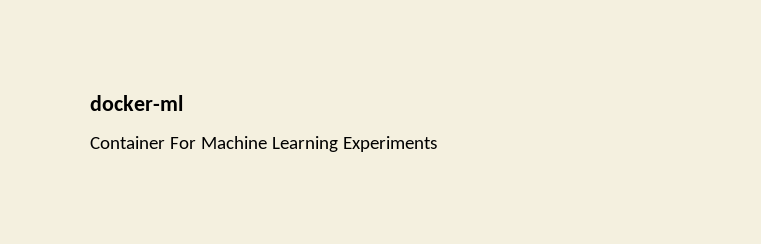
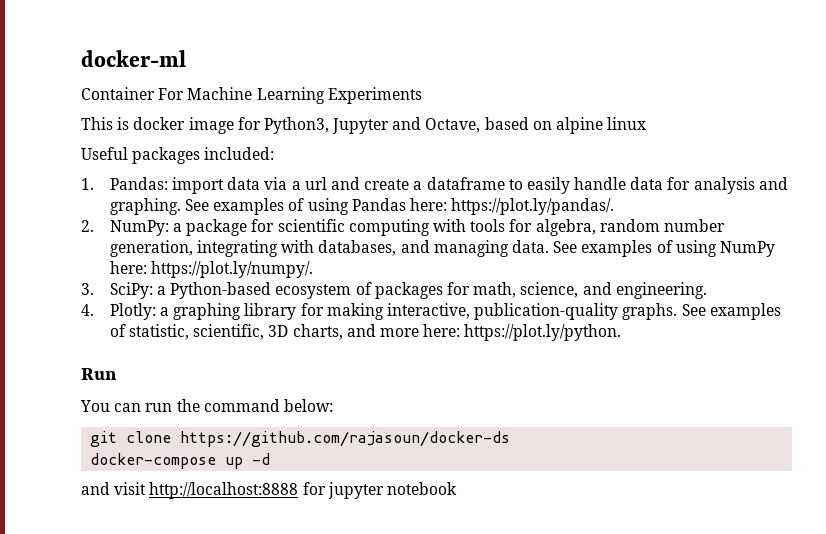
+ This is docker image for Python3, Jupyter and Octave, based on alpine linux
+ Useful packages included:
+ 1. Pandas: import data via a url and create a dataframe to easily handle data for analysis and graphing. See examples of using Pandas here: https://plot.ly/pandas/.
+ 2. NumPy: a package for scientific computing with tools for algebra, random number generation, integrating with databases, and managing data. See examples of using NumPy here: https://plot.ly/numpy/.
+ 3. SciPy: a Python-based ecosystem of packages for math, science, and engineering.
+ 4. Plotly: a graphing library for making interactive, publication-quality graphs. See examples of statistic, scientific, 3D charts, and more here: https://plot.ly/python.
+ Run
+ You can run the command below:
+ git clone https://github.com/rajasoun/docker-ds
+ docker-compose up -d
+ and visit http://localhost:8888 for jupyter notebook

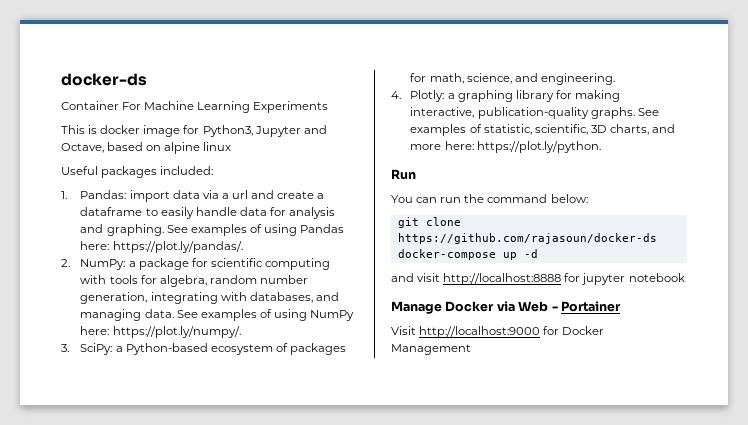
- docker-ml
+ docker-ds
+ Manage Docker via Web - Portainer
+ Visit http://localhost:9000 for Docker Management

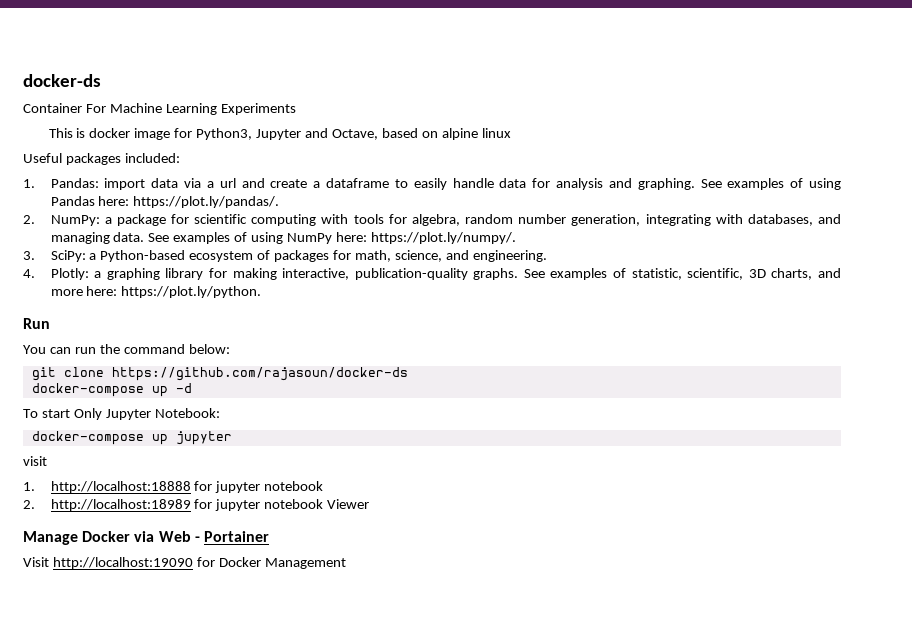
- and visit http://localhost:8888 for jupyter notebook
+ To start Only Jupyter Notebook:
+ docker-compose up jupyter
+ visit
+ 1. http://localhost:18888 for jupyter notebook
+ 2. http://localhost:18989 for jupyter notebook Viewer
- Visit http://localhost:9000 for Docker Management
+ Visit http://localhost:19090 for Docker Management

